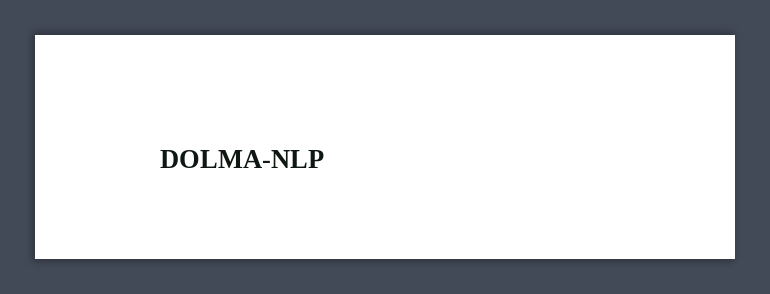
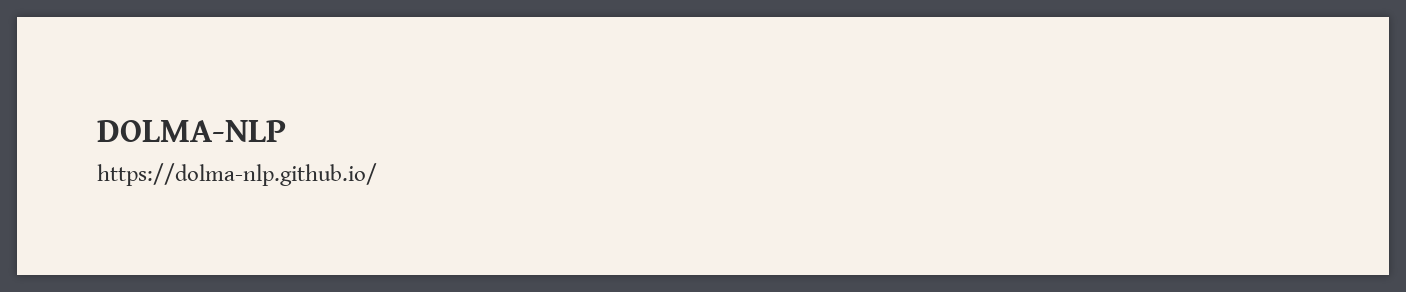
+ https://dolma-nlp.github.io/

